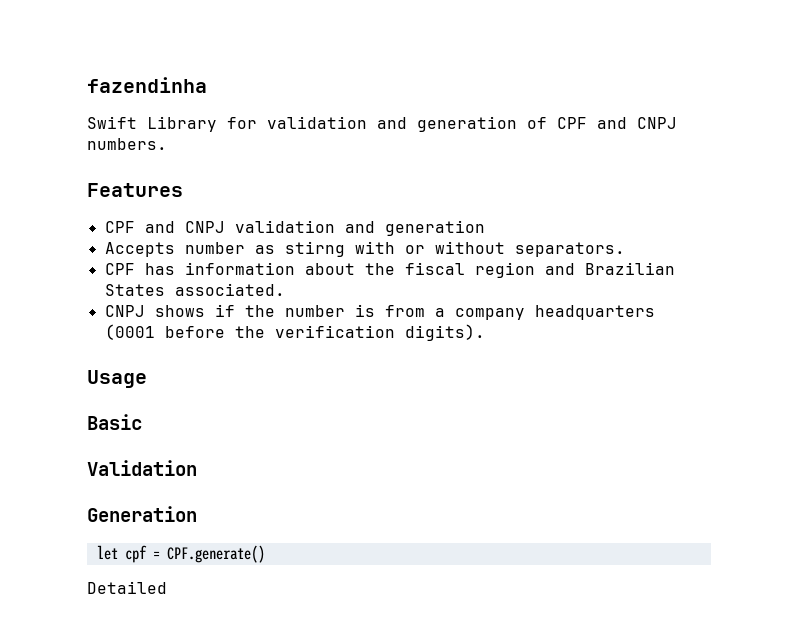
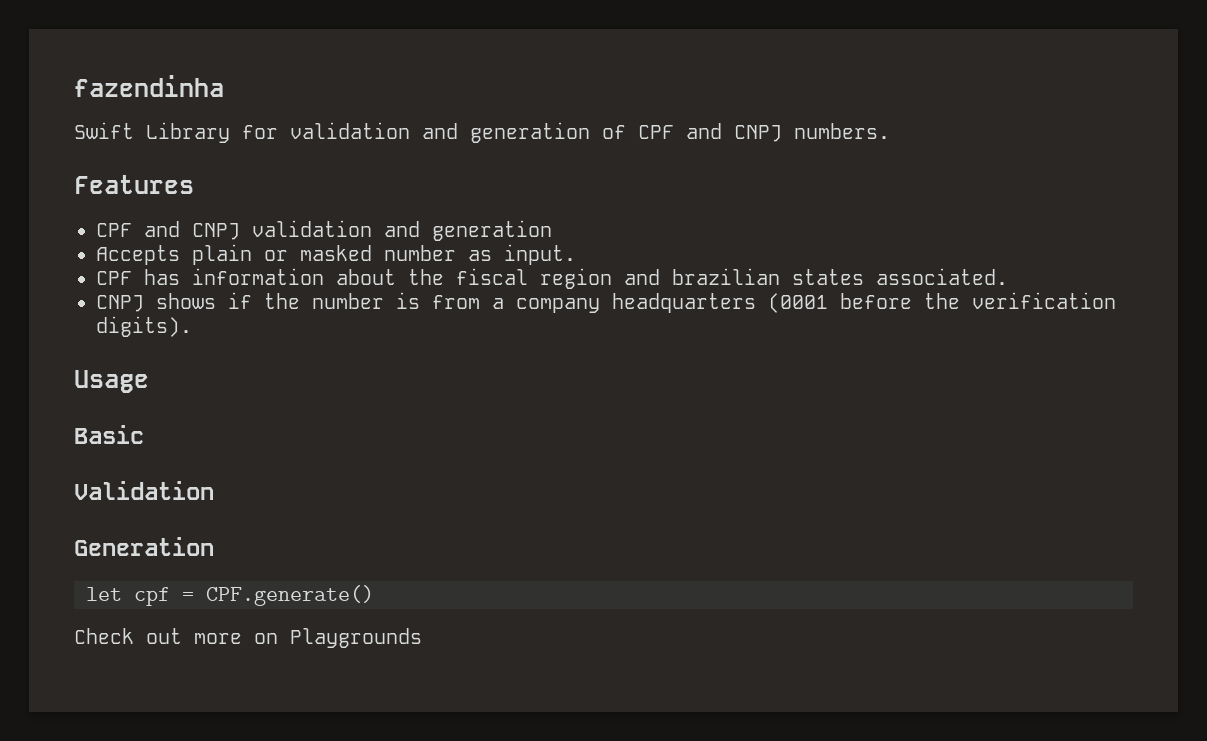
- Accepts number as stirng with or without separators.
+ Accepts plain or masked number as input.
- CPF has information about the fiscal region and Brazilian States associated.
+ CPF has information about the fiscal region and brazilian states associated.
- Detailed
+ Check out more on Playgrounds

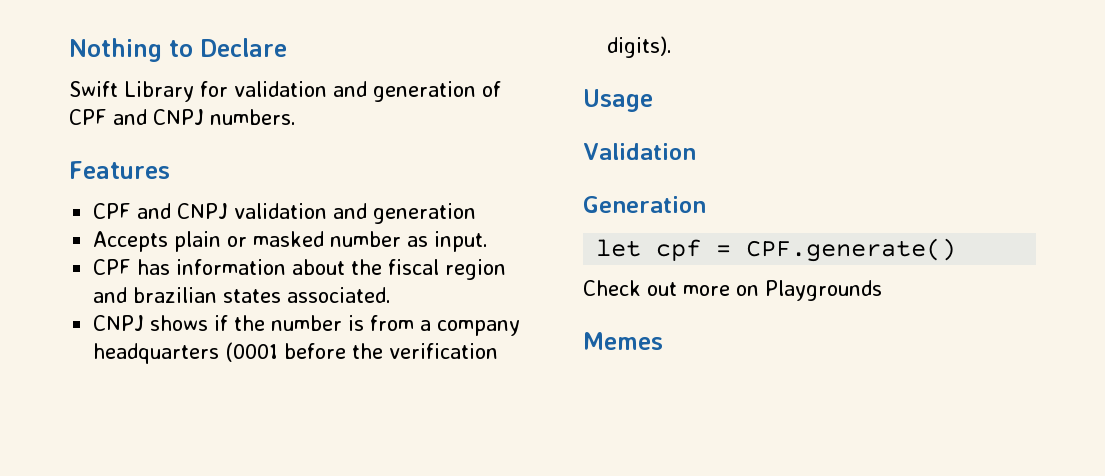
- fazendinha
+ Nothing to Declare
- Basic
+ Memes

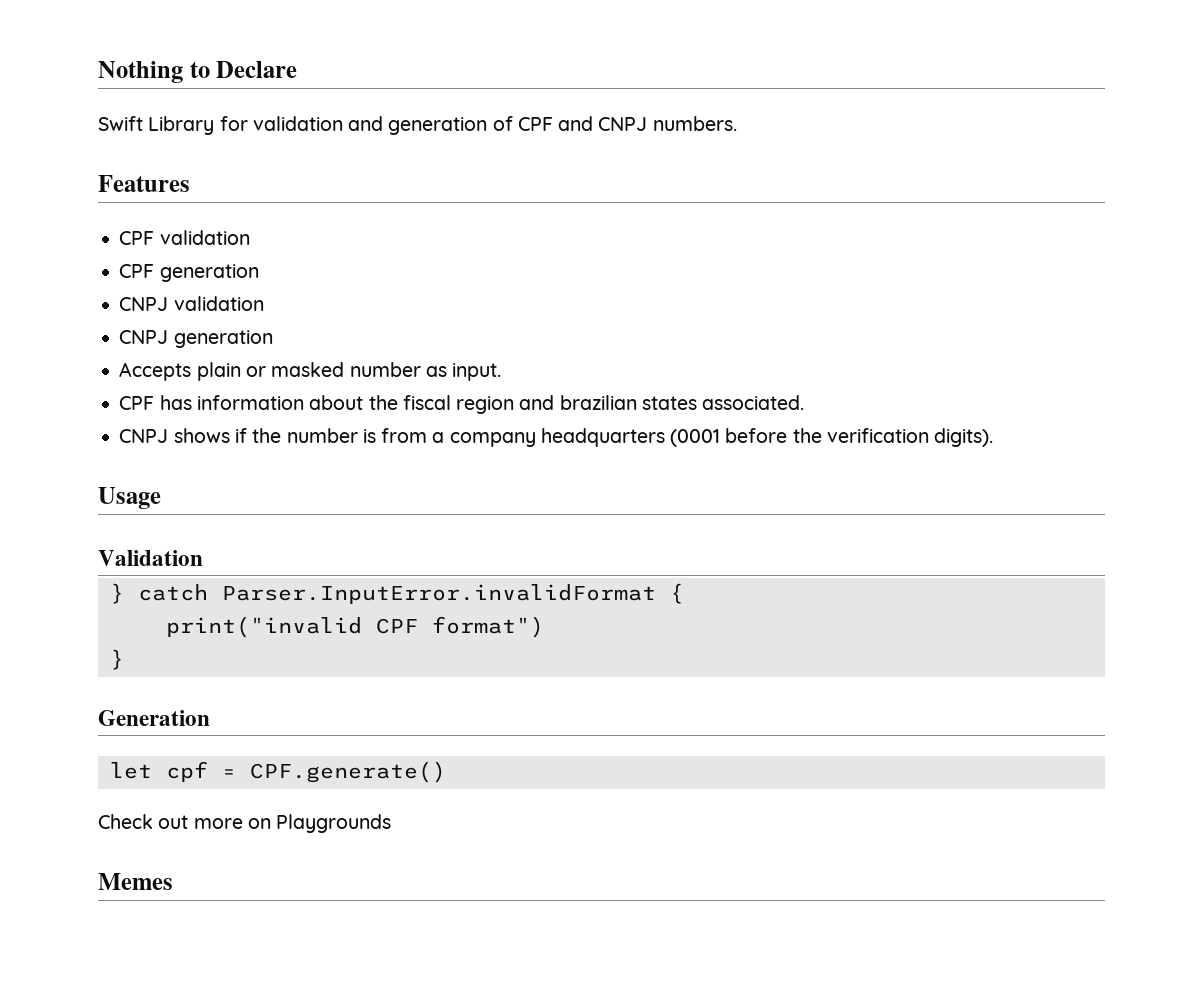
- CPF and CNPJ validation and generation
+ CPF validation
+ CPF generation
+ CNPJ validation
+ CNPJ generation
+ } catch Parser.InputError.invalidFormat {
+ print("invalid CPF format")
+ }

